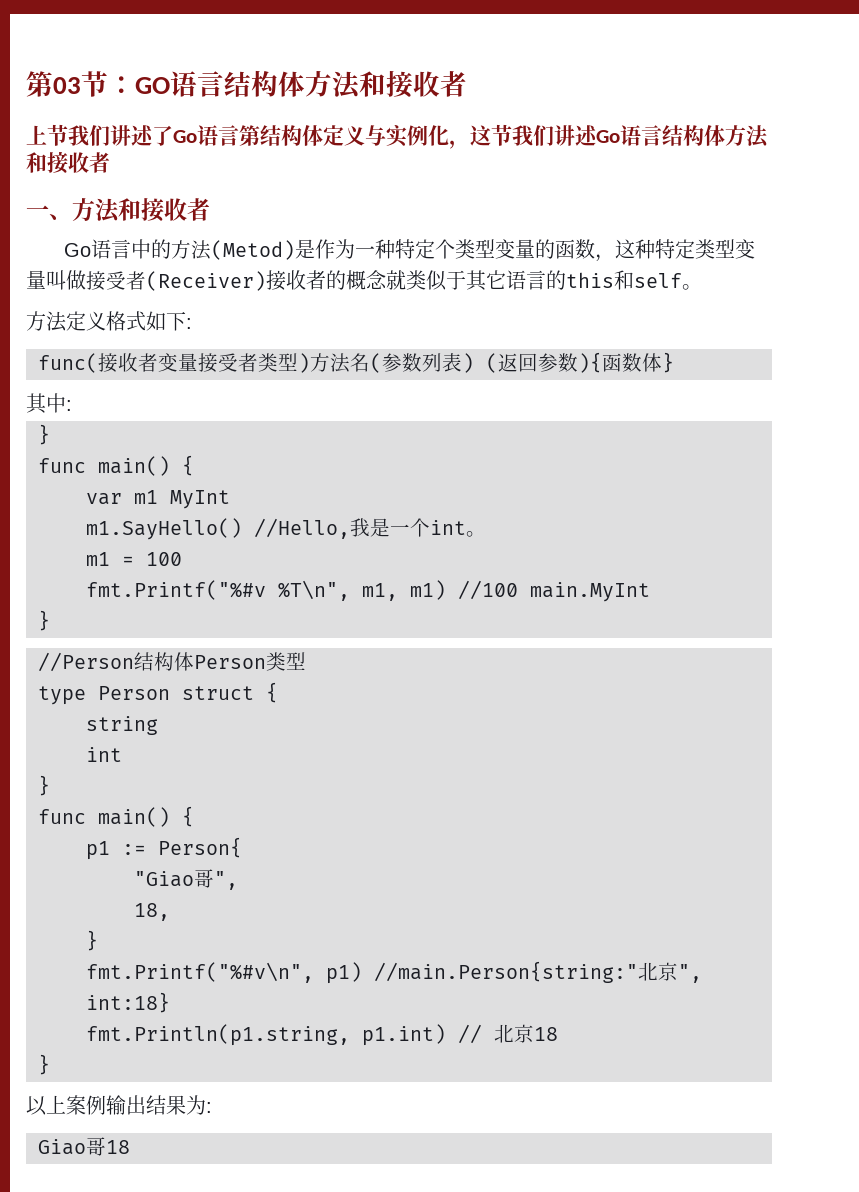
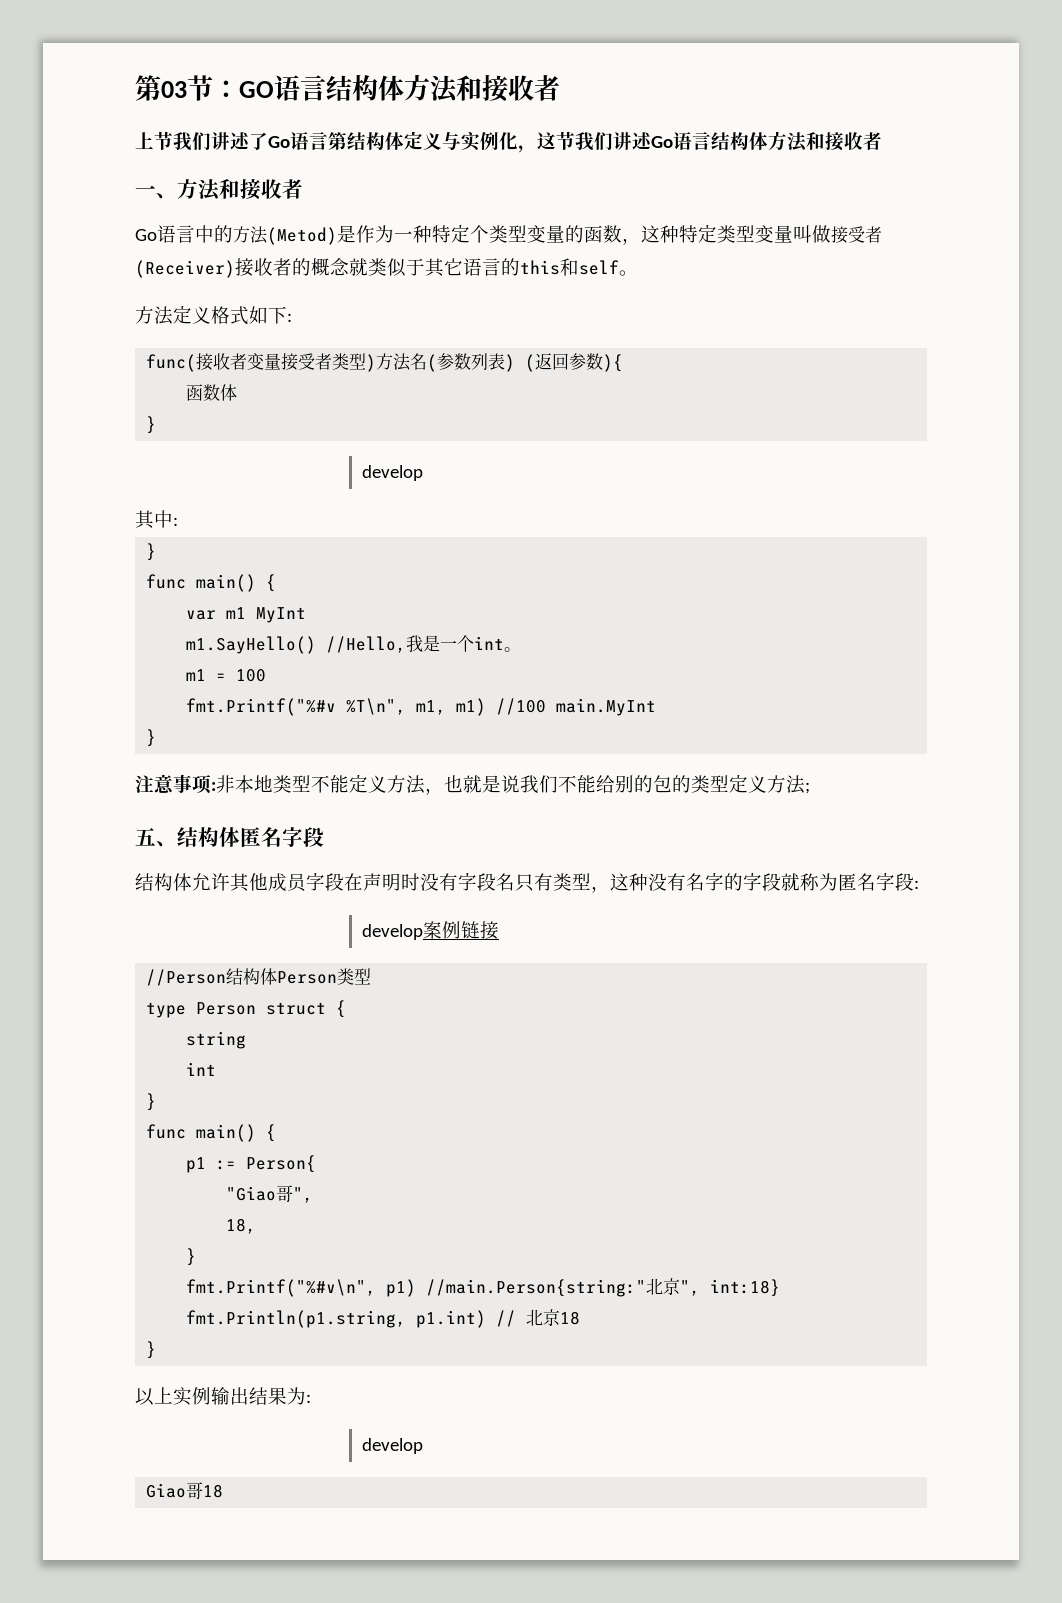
- func(接收者变量接受者类型)方法名(参数列表) (返回参数){函数体}
+ func(接收者变量接受者类型)方法名(参数列表) (返回参数){
+ 函数体
+ }
+ develop
+ 注意事项:非本地类型不能定义方法，也就是说我们不能给别的包的类型定义方法;
+ 五、结构体匿名字段
+ 结构体允许其他成员字段在声明时没有字段名只有类型，这种没有名字的字段就称为匿名字段:
+ develop案例链接
- 以上案例输出结果为:
+ 以上实例输出结果为:
+ develop

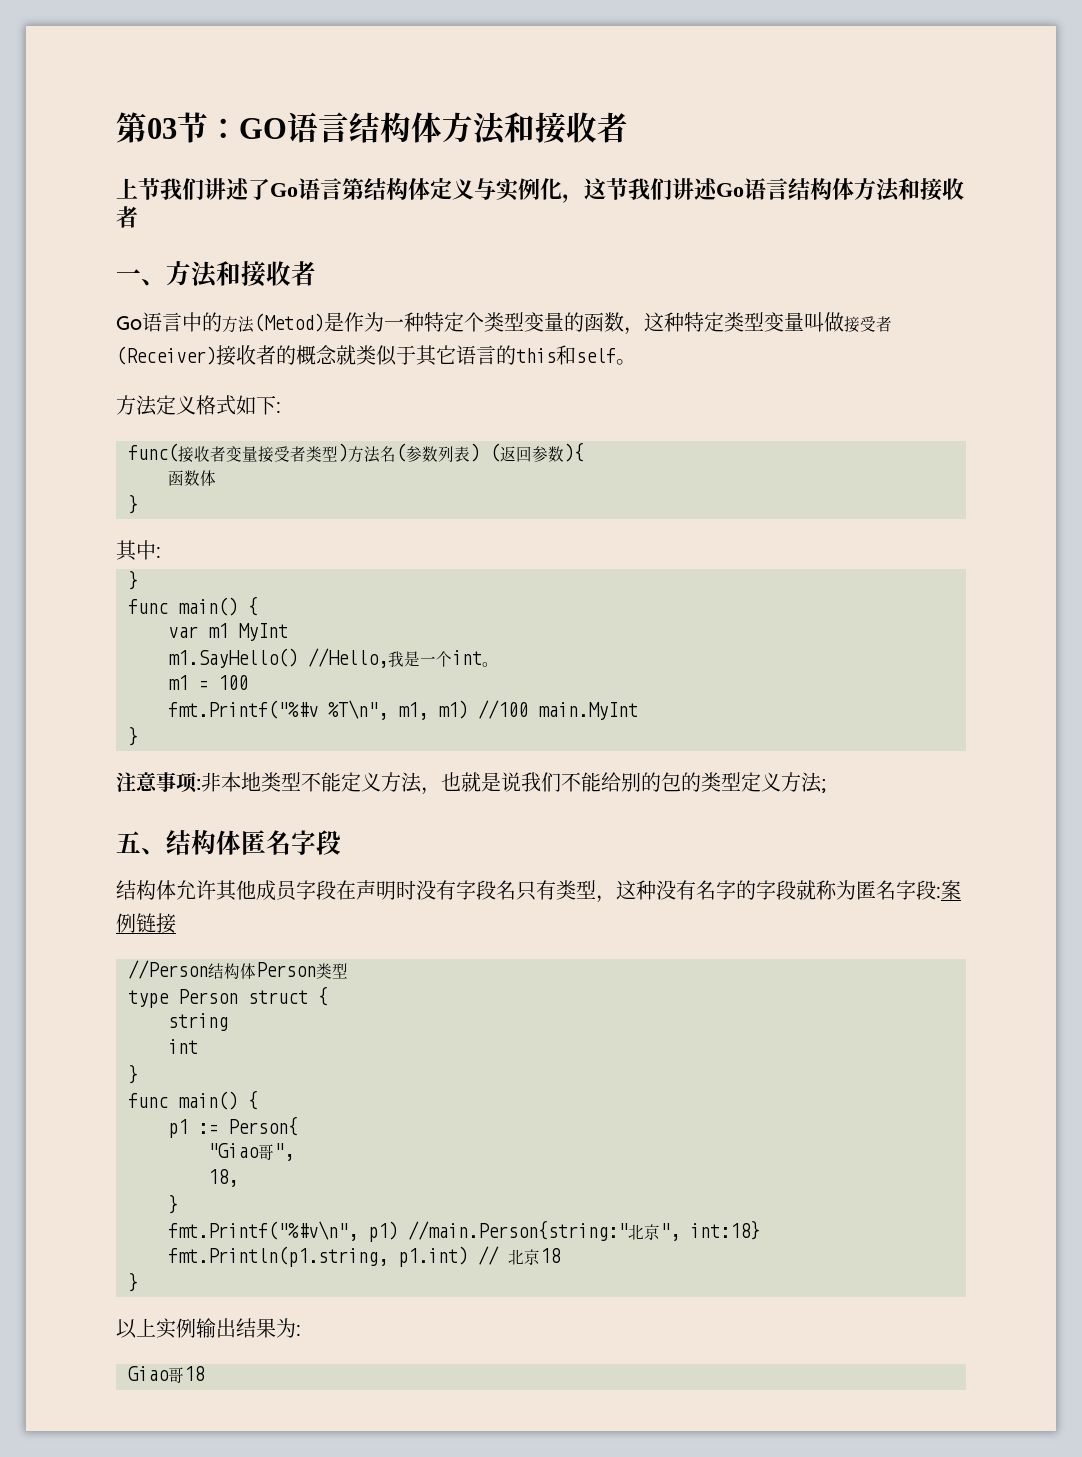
  函数体
  }
- develop
- 结构体允许其他成员字段在声明时没有字段名只有类型，这种没有名字的字段就称为匿名字段:
- develop案例链接
+ 结构体允许其他成员字段在声明时没有字段名只有类型，这种没有名字的字段就称为匿名字段:案例链接
  以上实例输出结果为:
- develop

